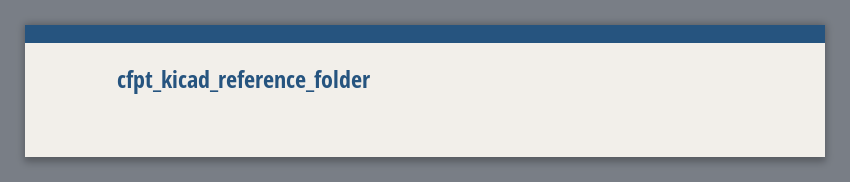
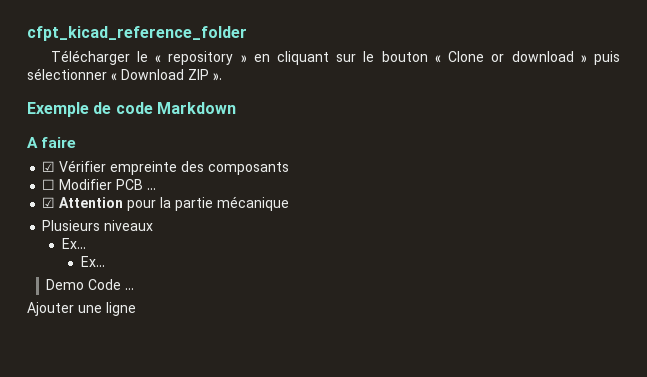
+ Télécharger le « repository » en cliquant sur le bouton « Clone or download » puis sélectionner « Download ZIP ».
+ Exemple de code Markdown
+ A faire
+ ☑ Vérifier empreinte des composants
+ ☐ Modifier PCB ...
+ ☑ Attention pour la partie mécanique
+ Plusieurs niveaux
+ Ex...
+ Ex...
+ Demo Code ...
+ Ajouter une ligne

